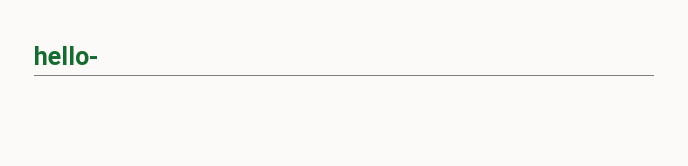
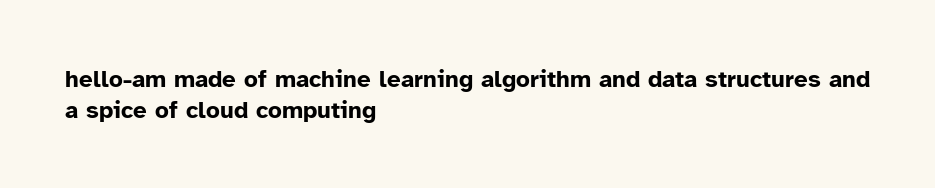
- hello-
+ hello-am made of machine learning algorithm and data structures and a spice of cloud computing

